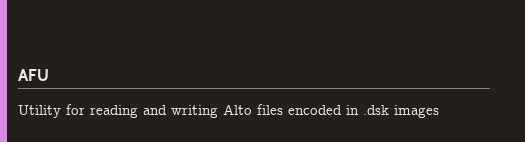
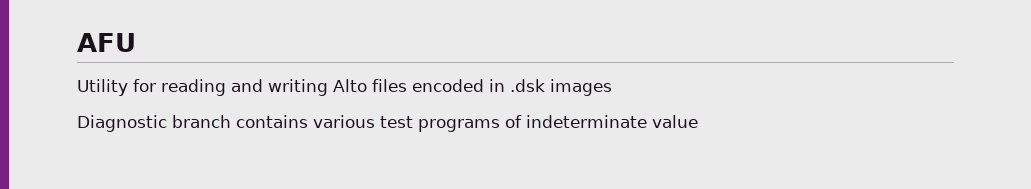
+ Diagnostic branch contains various test programs of indeterminate value

